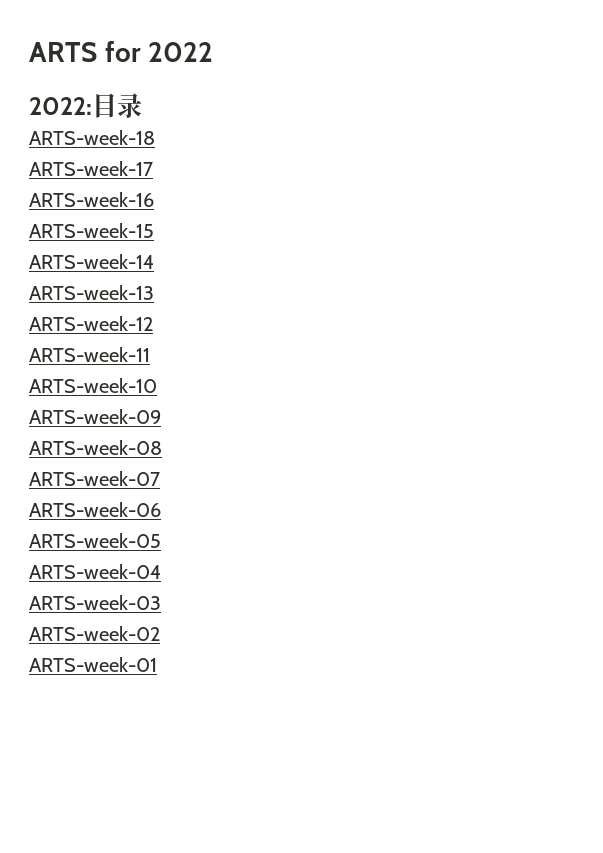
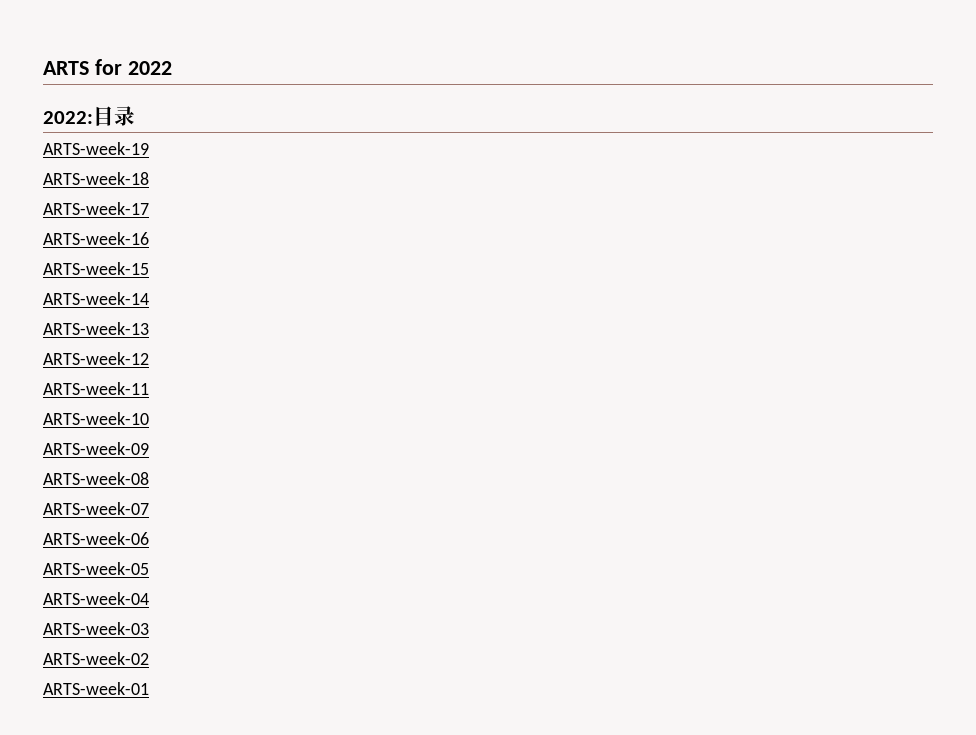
+ ARTS-week-19

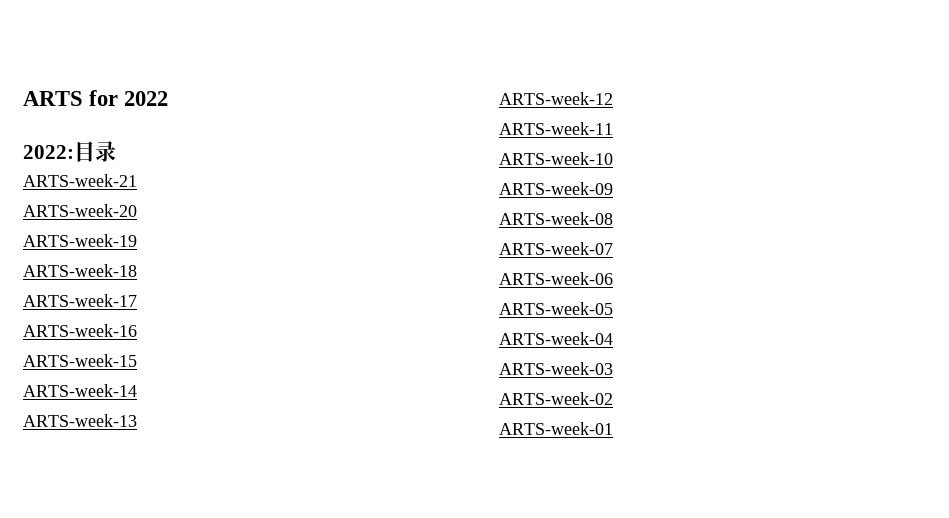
+ ARTS-week-21
+ ARTS-week-20

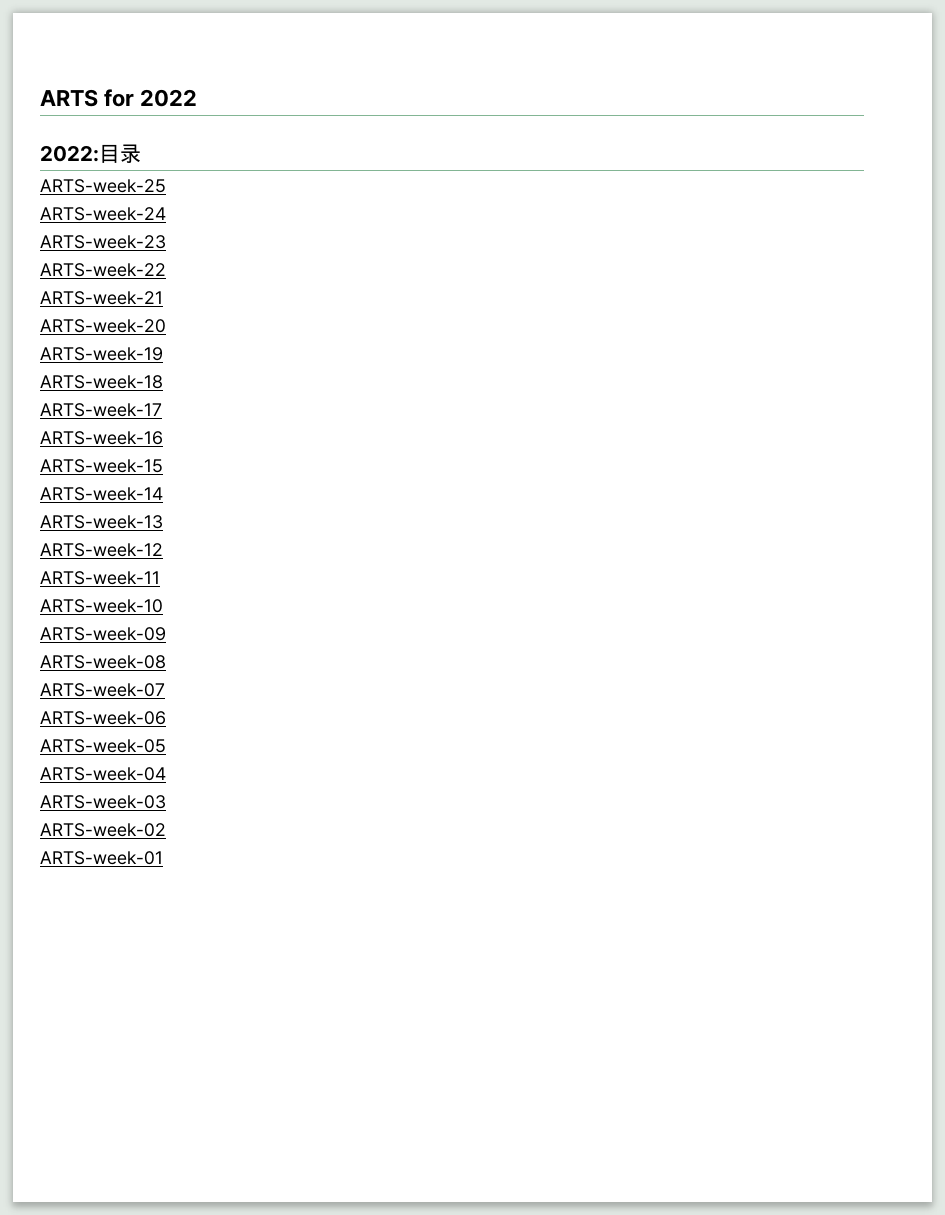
+ ARTS-week-25
+ ARTS-week-24
+ ARTS-week-23
+ ARTS-week-22

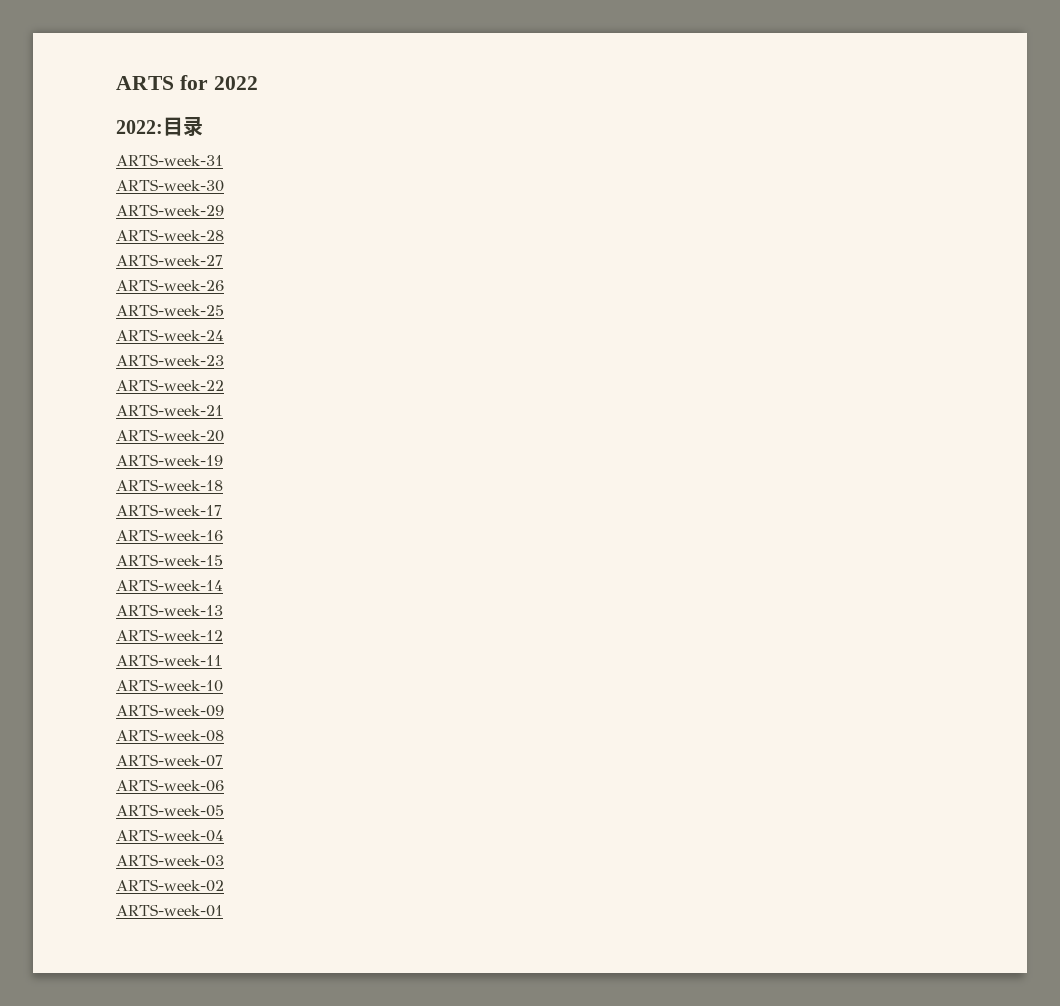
+ ARTS-week-31
+ ARTS-week-30
+ ARTS-week-29
+ ARTS-week-28
+ ARTS-week-27
+ ARTS-week-26

